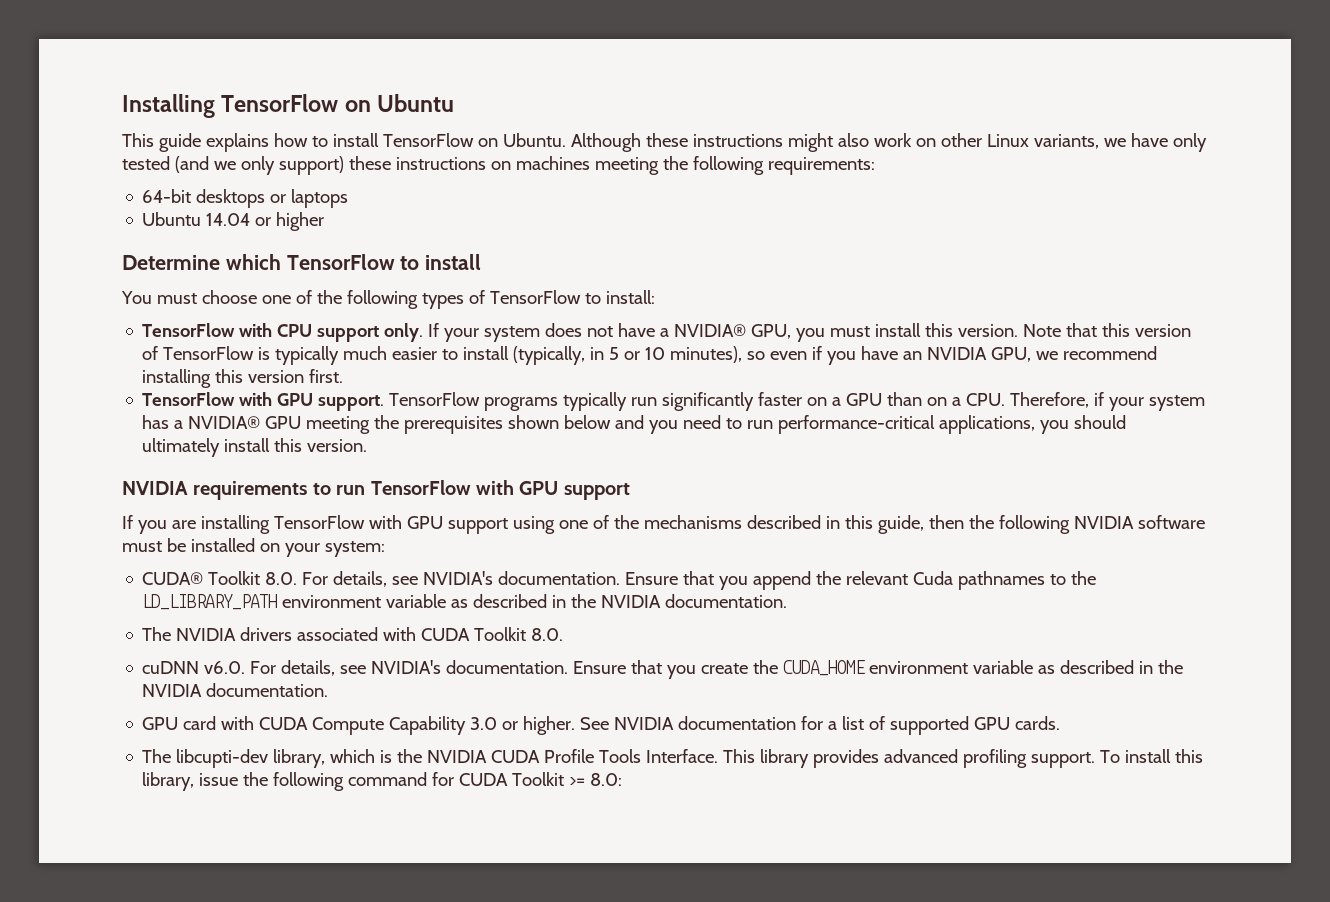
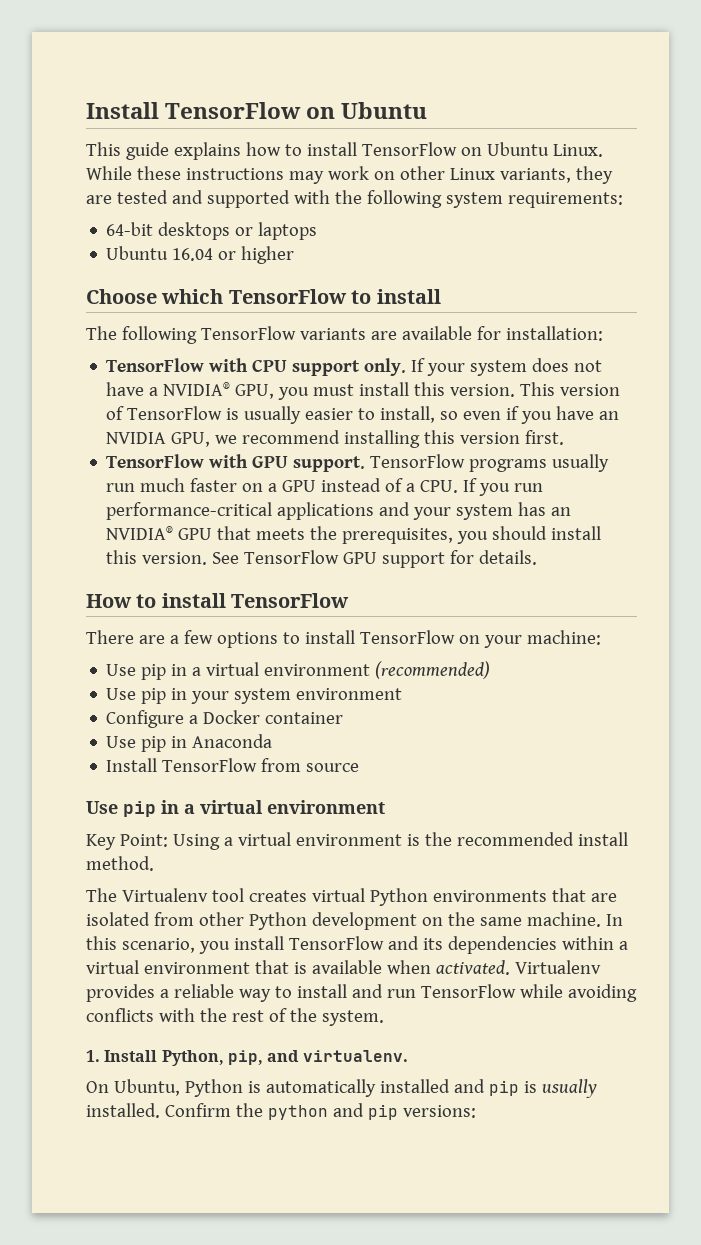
- Installing TensorFlow on Ubuntu
+ Install TensorFlow on Ubuntu
- This guide explains how to install TensorFlow on Ubuntu. Although these instructions might also work on other Linux variants, we have only tested (and we only support) these instructions on machines meeting the following requirements:
+ This guide explains how to install TensorFlow on Ubuntu Linux. While these instructions may work on other Linux variants, they are tested and supported with the following system requirements:
- Ubuntu 14.04 or higher
+ Ubuntu 16.04 or higher
- Determine which TensorFlow to install
+ Choose which TensorFlow to install
- You must choose one of the following types of TensorFlow to install:
+ The following TensorFlow variants are available for installation:
- Note that this version of TensorFlow is typically much easier to install (typically, in 5 or 10 minutes), so even if you have an NVIDIA GPU, we recommend installing this version first.
+ This version of TensorFlow is usually easier to install, so even if you have an NVIDIA GPU, we recommend installing this version first.
- TensorFlow programs typically run significantly faster on a GPU than on a CPU. Therefore, if your system has a NVIDIA® GPU meeting the prerequisites shown below and you need to run performance-critical applications, you should ultimately install this version.
- NVIDIA requirements to run TensorFlow with GPU support
- If you are installing TensorFlow with GPU support using one of the mechanisms described in this guide, then the following NVIDIA software must be installed on your system:
- CUDA® Toolkit 8.0. For details, see NVIDIA's documentation. Ensure that you append the relevant Cuda pathnames to the LD_LIBRARY_PATH environment variable as described in the NVIDIA documentation.
- The NVIDIA drivers associated with CUDA Toolkit 8.0.
- cuDNN v6.0. For details, see NVIDIA's documentation. Ensure that you create the CUDA_HOME environment variable as described in the NVIDIA documentation.
- GPU card with CUDA Compute Capability 3.0 or higher. See NVIDIA documentation for a list of supported GPU cards.
- The libcupti-dev library, which is the NVIDIA CUDA Profile Tools Interface. This library provides advanced profiling support. To install this library, issue the following command for CUDA Toolkit >= 8.0:
+ TensorFlow programs usually run much faster on a GPU instead of a CPU. If you run performance-critical applications and your system has an NVIDIA® GPU that meets the prerequisites, you should install this version. See TensorFlow GPU support for details.
+ How to install TensorFlow
+ There are a few options to install TensorFlow on your machine:
+ Use pip in a virtual environment (recommended)
+ Use pip in your system environment
+ Configure a Docker container
+ Use pip in Anaconda
+ Install TensorFlow from source
+ Use pip in a virtual environment
+ Key Point: Using a virtual environment is the recommended install method.
+ The Virtualenv tool creates virtual Python environments that are isolated from other Python development on the same machine. In this scenario, you install TensorFlow and its dependencies within a virtual environment that is available when activated. Virtualenv provides a reliable way to install and run TensorFlow while avoiding conflicts with the rest of the system.
+ 1. Install Python, pip, and virtualenv.
+ On Ubuntu, Python is automatically installed and pip is usually installed. Confirm the python and pip versions:

